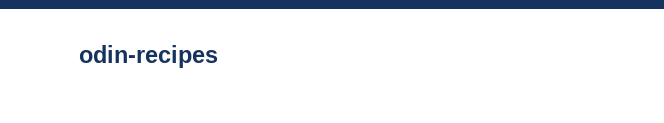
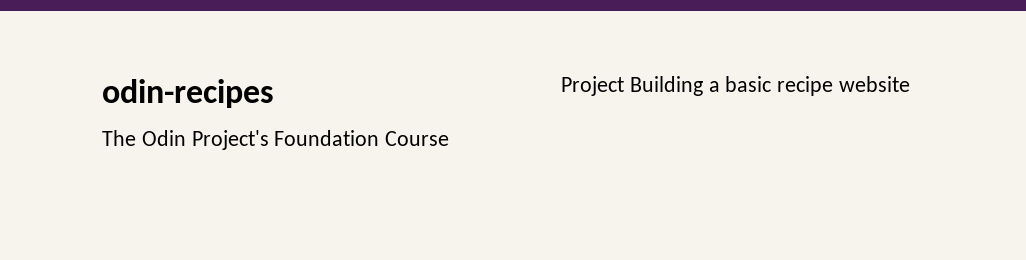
+ The Odin Project's Foundation Course Project Building a basic recipe website

